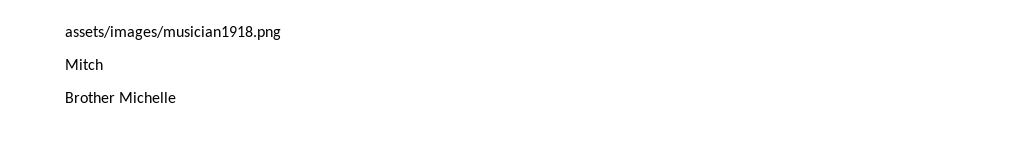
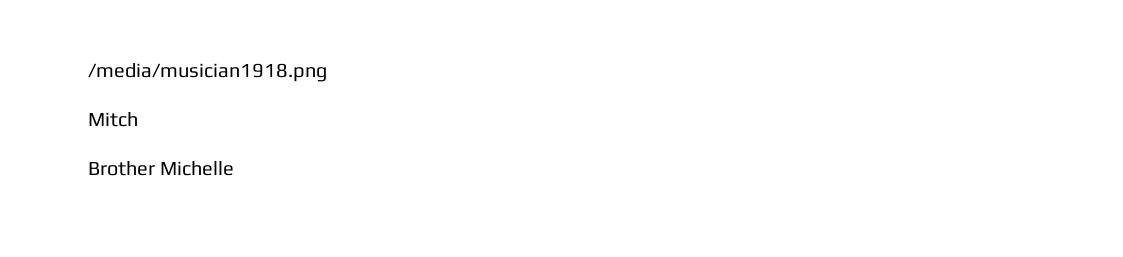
- assets/images/musician1918.png
+ /media/musician1918.png

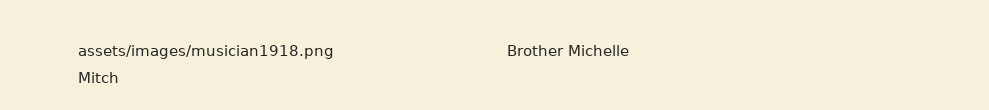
- /media/musician1918.png
+ assets/images/musician1918.png

